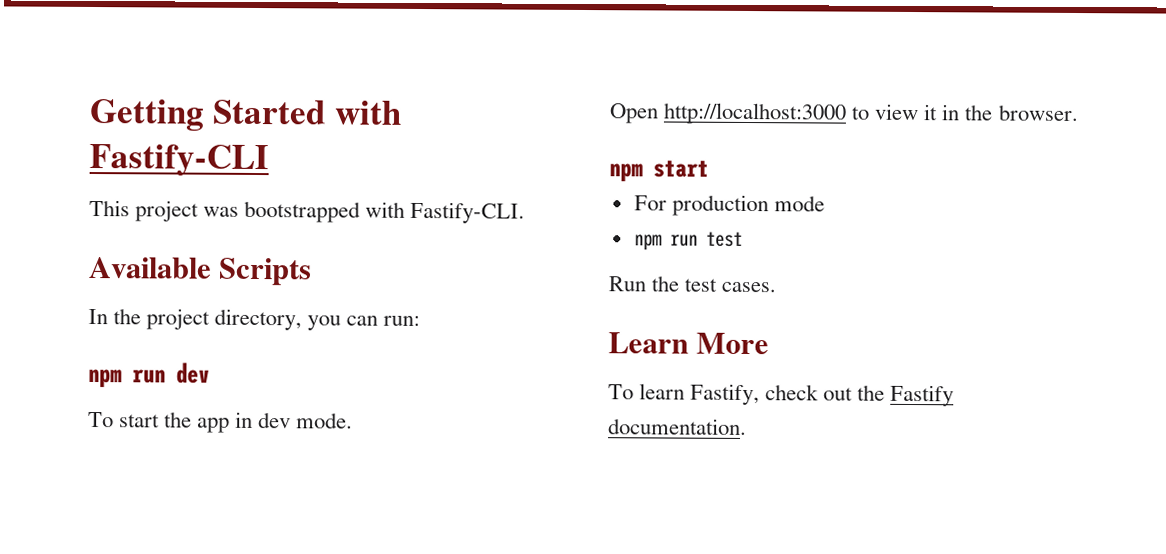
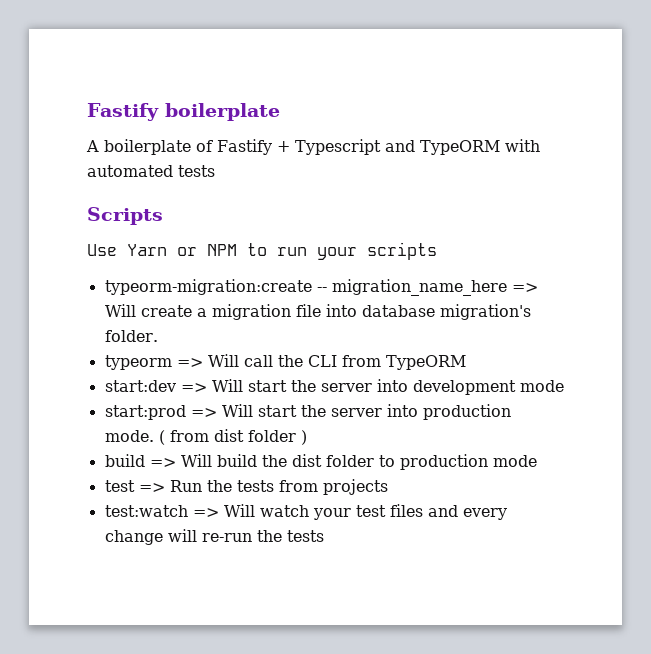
- Getting Started with Fastify-CLI
- This project was bootstrapped with Fastify-CLI.
- Available Scripts
- In the project directory, you can run:
- npm run dev
- To start the app in dev mode.
- Open http://localhost:3000 to view it in the browser.
- npm start
- For production mode
+ Fastify boilerplate
+ A boilerplate of Fastify + Typescript and TypeORM with automated tests
+ Scripts
+ Use Yarn or NPM to run your scripts
+ typeorm-migration:create -- migration_name_here => Will create a migration file into database migration's folder.
+ typeorm => Will call the CLI from TypeORM
+ start:dev => Will start the server into development mode
+ start:prod => Will start the server into production mode. ( from dist folder )
+ build => Will build the dist folder to production mode
- npm run test
- Run the test cases.
- Learn More
- To learn Fastify, check out the Fastify documentation.
+ test => Run the tests from projects
+ test:watch => Will watch your test files and every change will re-run the tests

